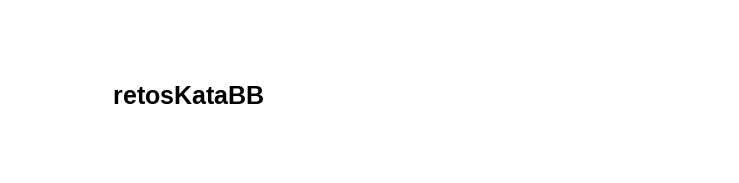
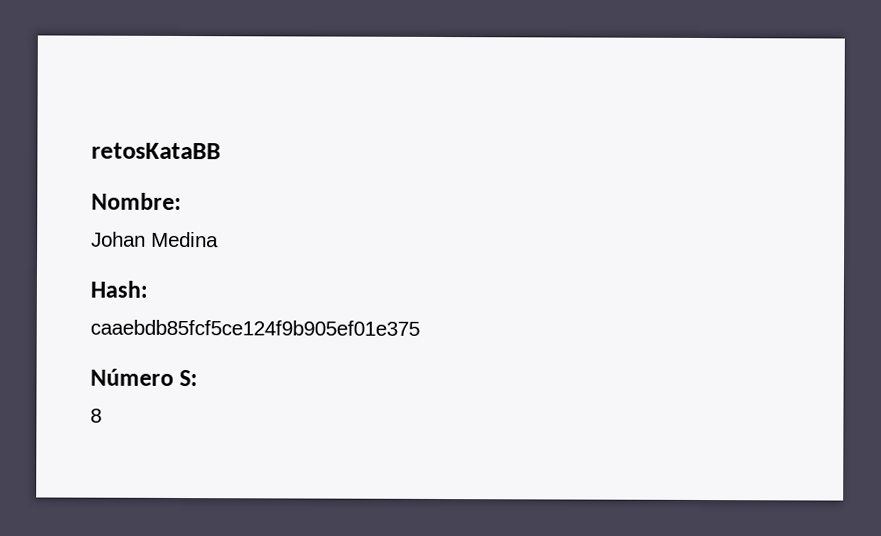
+ Nombre:
+ Johan Medina
+ Hash:
+ caaebdb85fcf5ce124f9b905ef01e375
+ Número S:
+ 8

